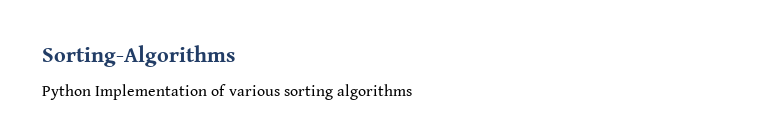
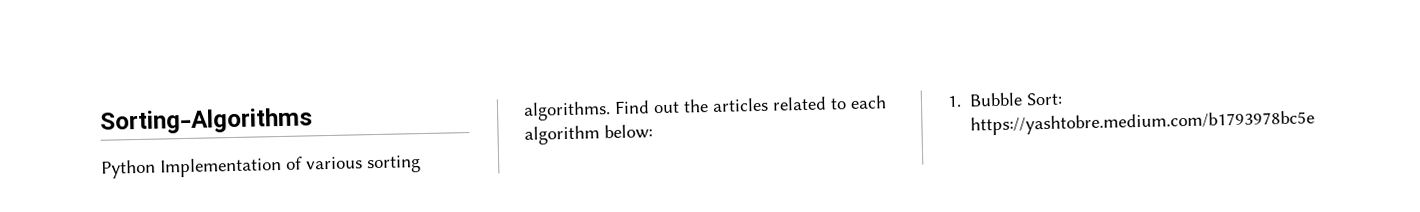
- Python Implementation of various sorting algorithms
+ Python Implementation of various sorting algorithms. Find out the articles related to each algorithm below:
+ 1. Bubble Sort: https://yashtobre.medium.com/b1793978bc5e

